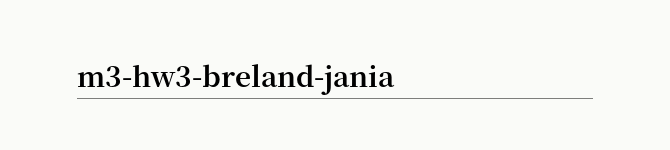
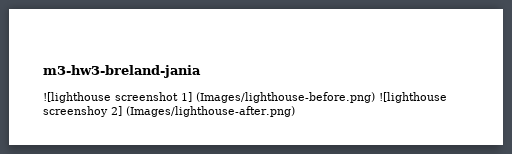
+ ![lighthouse screenshot 1] (Images/lighthouse-before.png) ![lighthouse screenshoy 2] (Images/lighthouse-after.png)

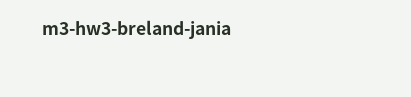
- ![lighthouse screenshot 1] (Images/lighthouse-before.png) ![lighthouse screenshoy 2] (Images/lighthouse-after.png)

